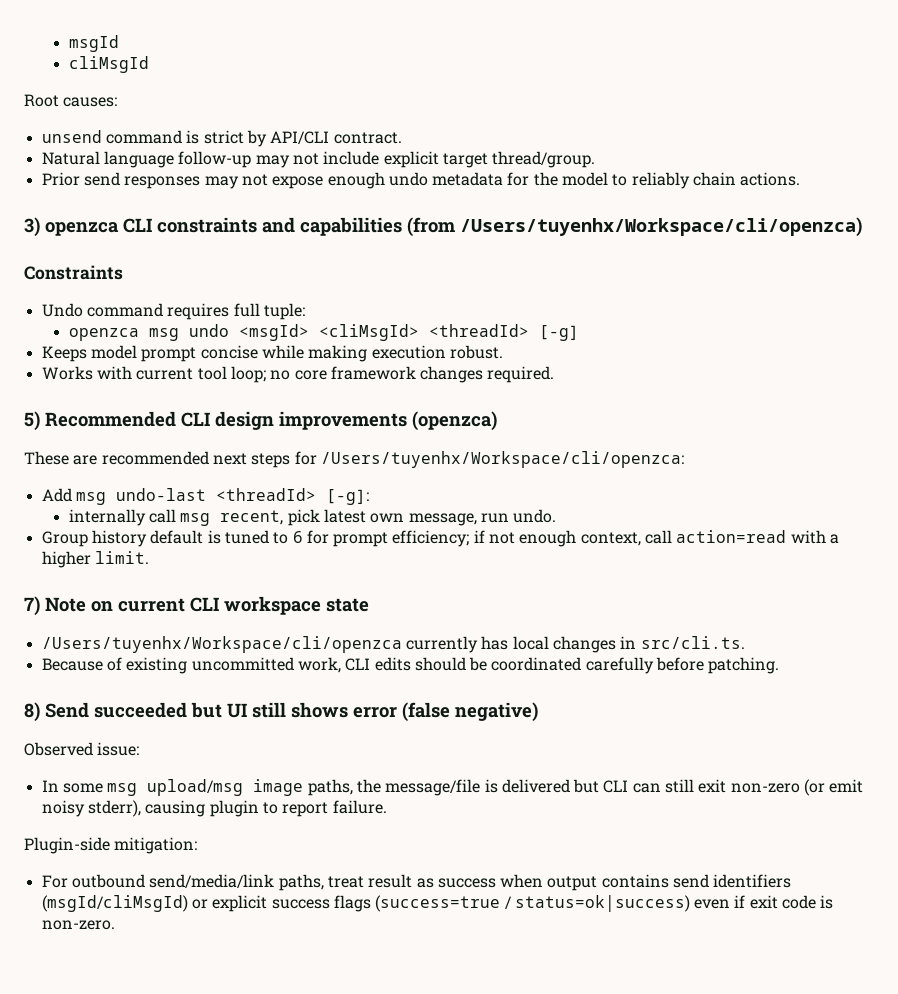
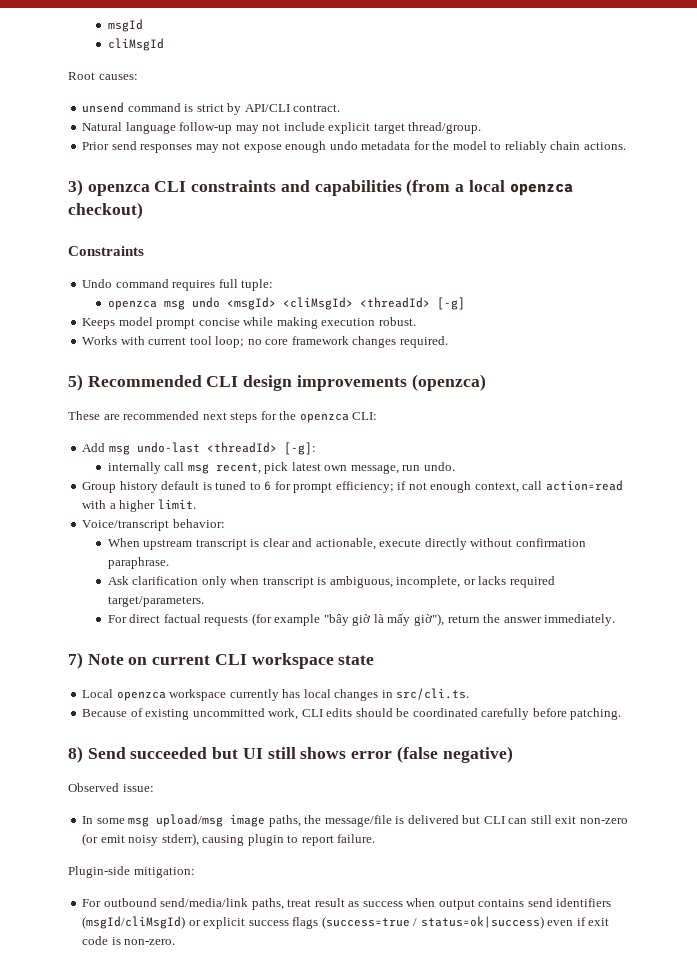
- 3) openzca CLI constraints and capabilities (from /Users/tuyenhx/Workspace/cli/openzca)
+ 3) openzca CLI constraints and capabilities (from a local openzca checkout)
- These are recommended next steps for /Users/tuyenhx/Workspace/cli/openzca:
+ These are recommended next steps for the openzca CLI:
+ Voice/transcript behavior:
+ When upstream transcript is clear and actionable, execute directly without confirmation paraphrase.
+ Ask clarification only when transcript is ambiguous, incomplete, or lacks required target/parameters.
+ For direct factual requests (for example "bây giờ là mấy giờ"), return the answer immediately.
- /Users/tuyenhx/Workspace/cli/openzca currently has local changes in src/cli.ts.
+ Local openzca workspace currently has local changes in src/cli.ts.

